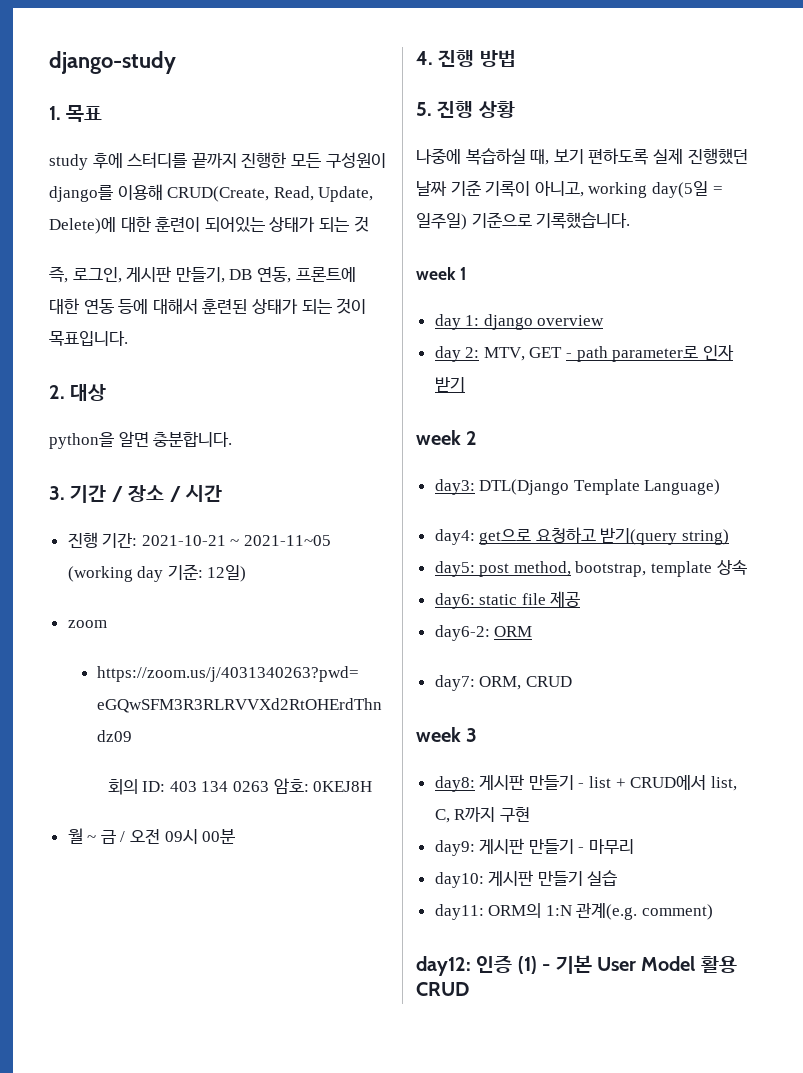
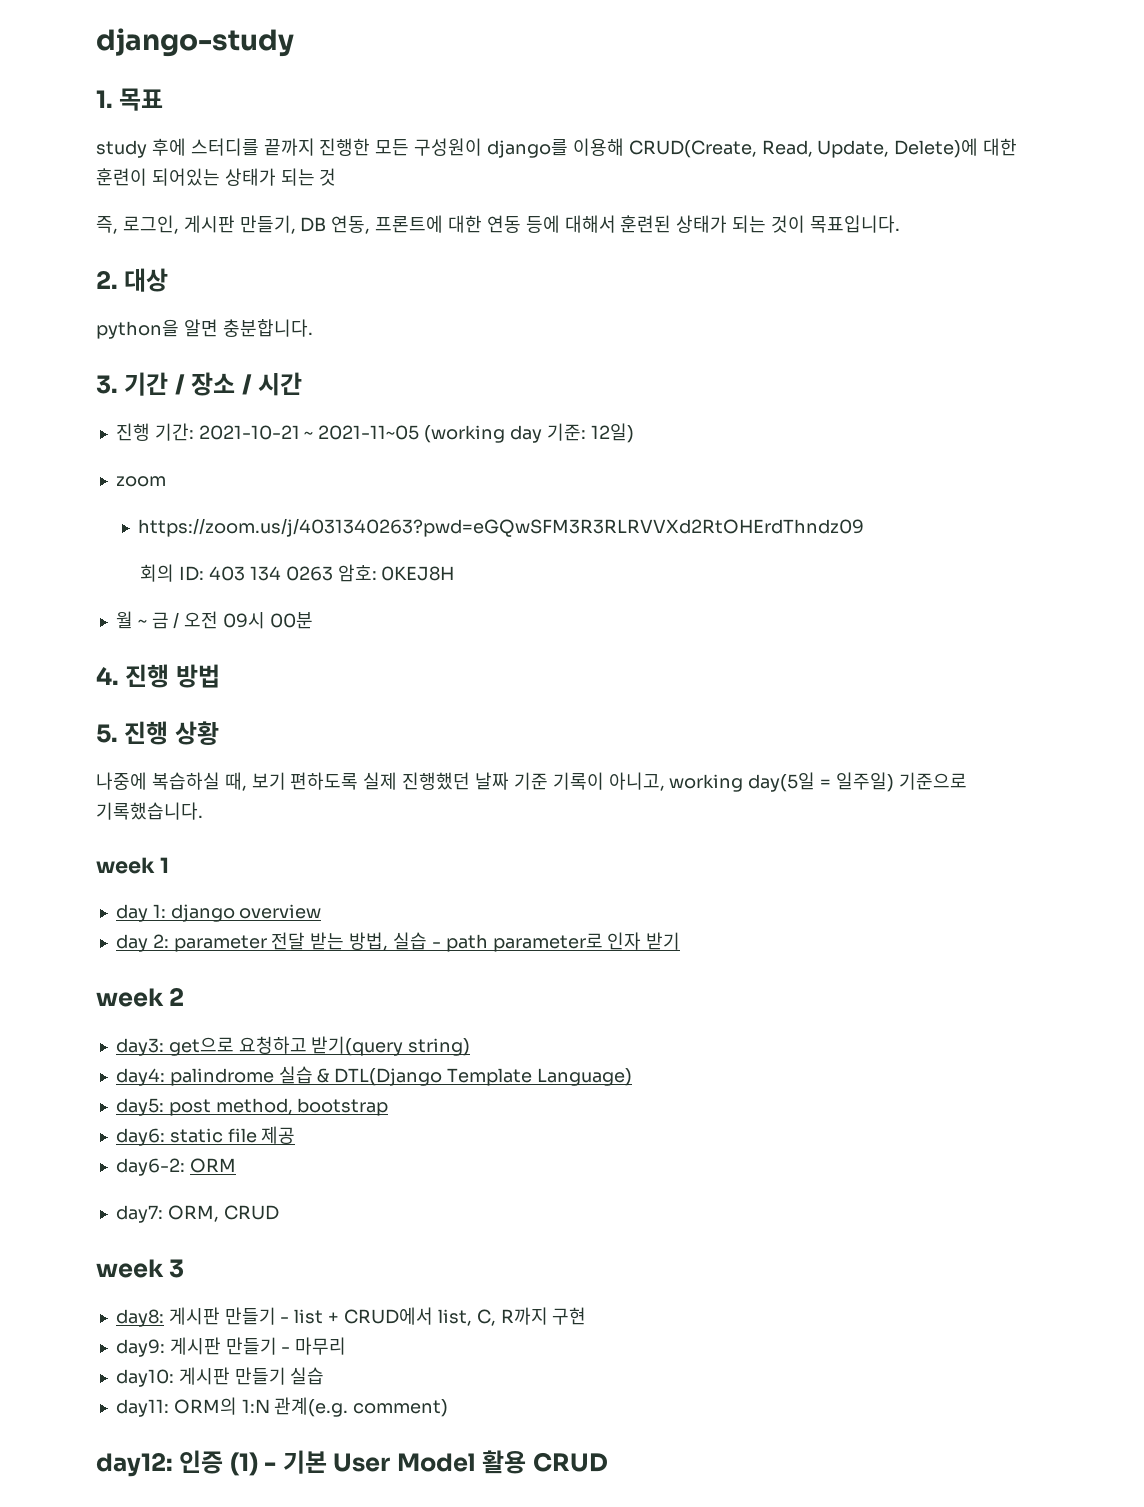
- day 2: MTV, GET - path parameter로 인자 받기
+ day 2: parameter 전달 받는 방법, 실습 - path parameter로 인자 받기
- day3: DTL(Django Template Language)
- day4: get으로 요청하고 받기(query string)
+ day3: get으로 요청하고 받기(query string)
+ day4: palindrome 실습 & DTL(Django Template Language)
- day5: post method, bootstrap, template 상속
+ day5: post method, bootstrap

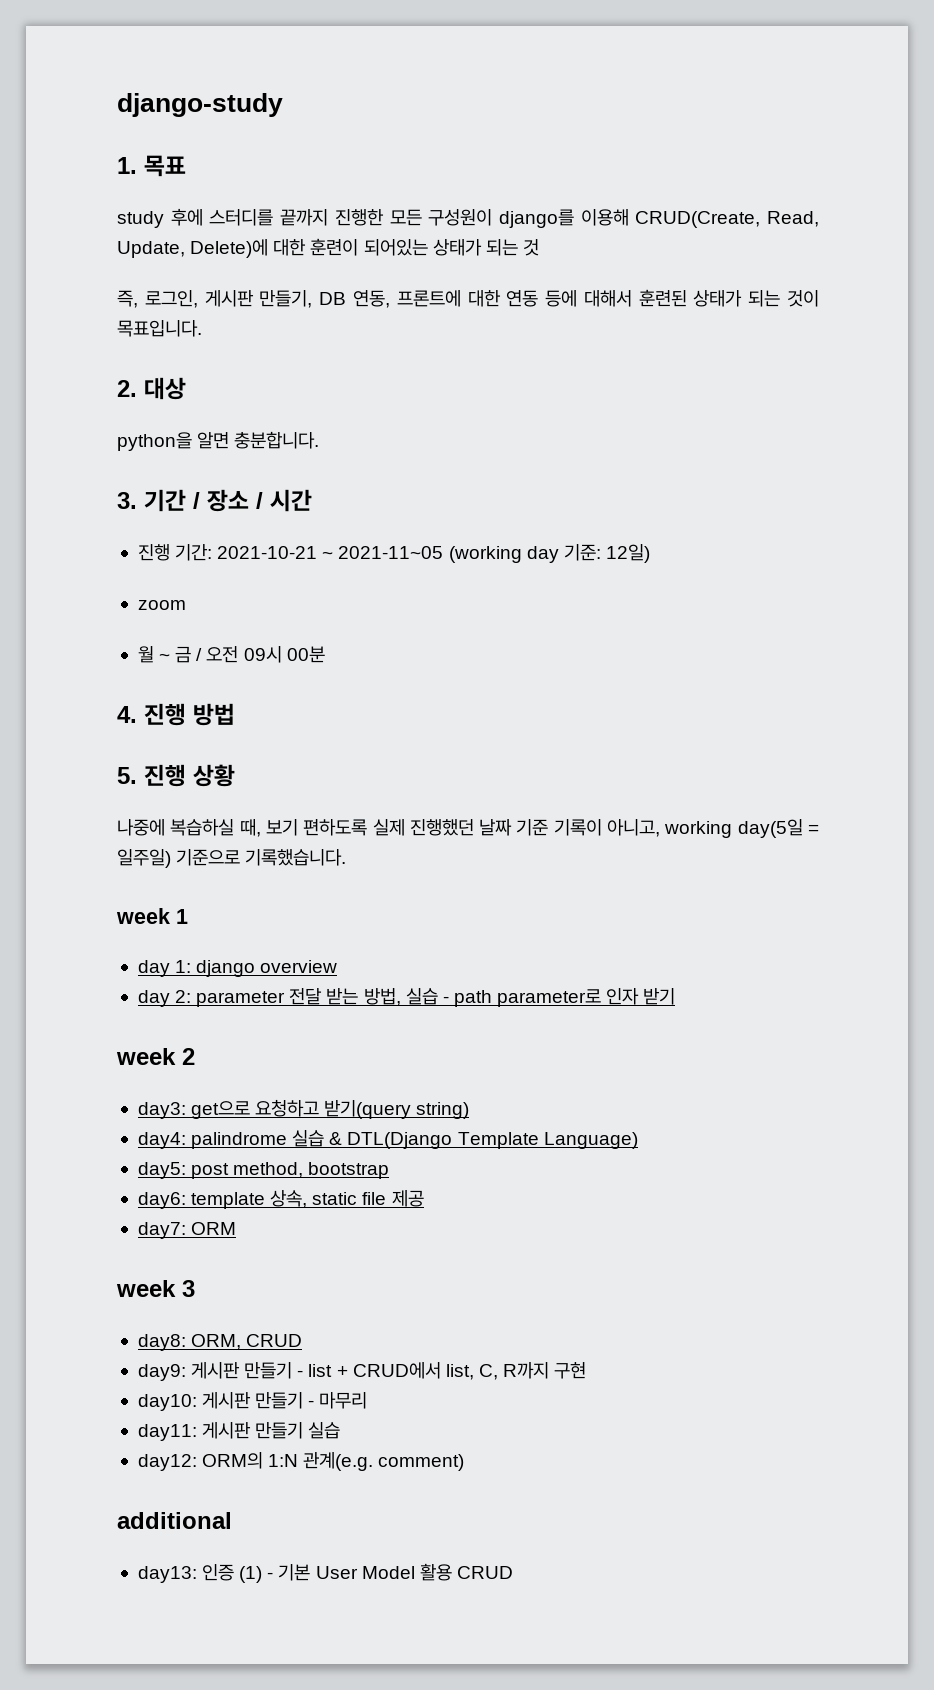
- https://zoom.us/j/4031340263?pwd=eGQwSFM3R3RLRVVXd2RtOHErdThndz09
- 회의 ID: 403 134 0263 암호: 0KEJ8H
- day6: static file 제공
+ day6: template 상속, static file 제공
- day6-2: ORM
+ day7: ORM
- day7: ORM, CRUD
- day8: 게시판 만들기 - list + CRUD에서 list, C, R까지 구현
+ day8: ORM, CRUD
+ day9: 게시판 만들기 - list + CRUD에서 list, C, R까지 구현
- day9: 게시판 만들기 - 마무리
+ day10: 게시판 만들기 - 마무리
- day10: 게시판 만들기 실습
+ day11: 게시판 만들기 실습
- day11: ORM의 1:N 관계(e.g. comment)
+ day12: ORM의 1:N 관계(e.g. comment)
- day12: 인증 (1) - 기본 User Model 활용 CRUD
+ additional
+ day13: 인증 (1) - 기본 User Model 활용 CRUD

